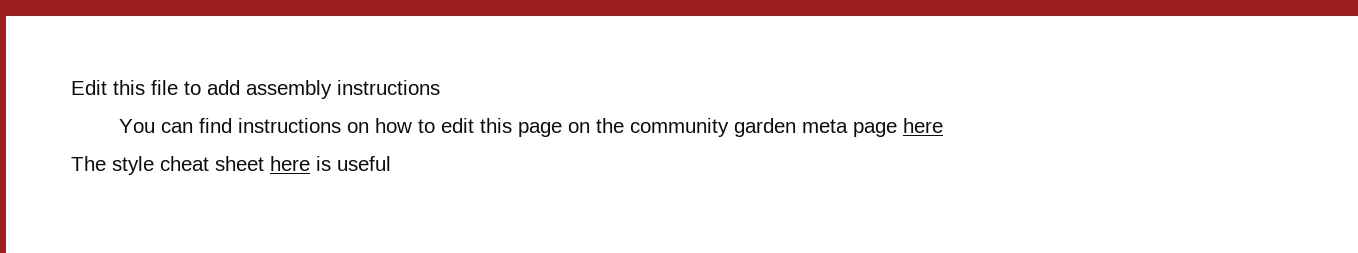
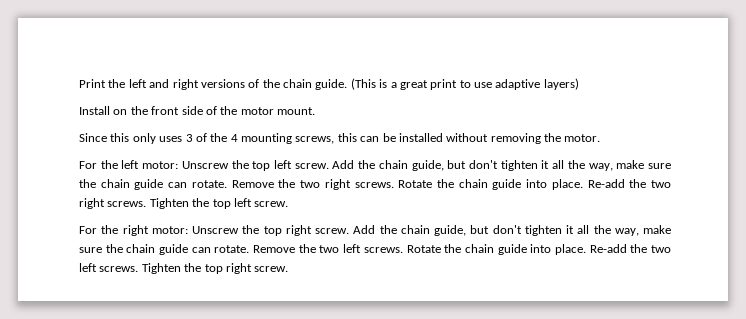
- Edit this file to add assembly instructions
- You can find instructions on how to edit this page on the community garden meta page here
- The style cheat sheet here is useful
+ Print the left and right versions of the chain guide. (This is a great print to use adaptive layers)
+ Install on the front side of the motor mount.
+ Since this only uses 3 of the 4 mounting screws, this can be installed without removing the motor.
+ For the left motor: Unscrew the top left screw. Add the chain guide, but don't tighten it all the way, make sure the chain guide can rotate. Remove the two right screws. Rotate the chain guide into place. Re-add the two right screws. Tighten the top left screw.
+ For the right motor: Unscrew the top right screw. Add the chain guide, but don't tighten it all the way, make sure the chain guide can rotate. Remove the two left screws. Rotate the chain guide into place. Re-add the two left screws. Tighten the top right screw.

